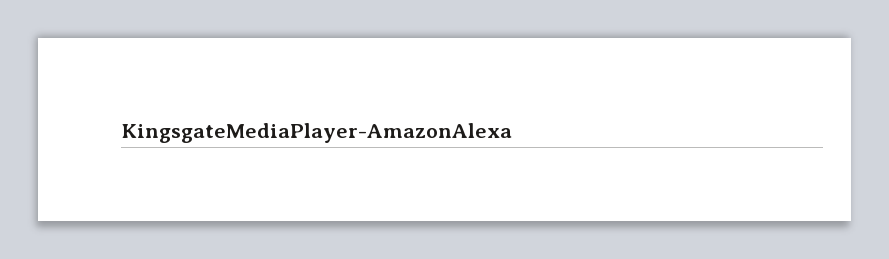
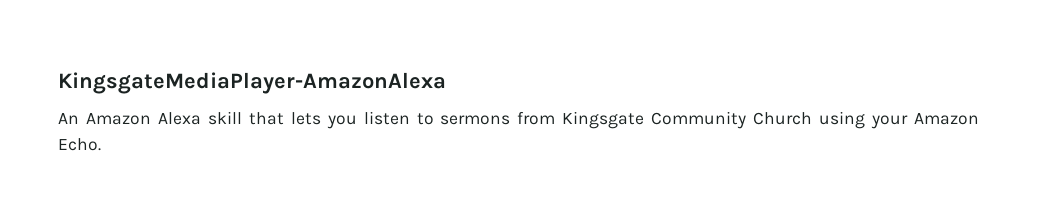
+ An Amazon Alexa skill that lets you listen to sermons from Kingsgate Community Church using your Amazon Echo.

